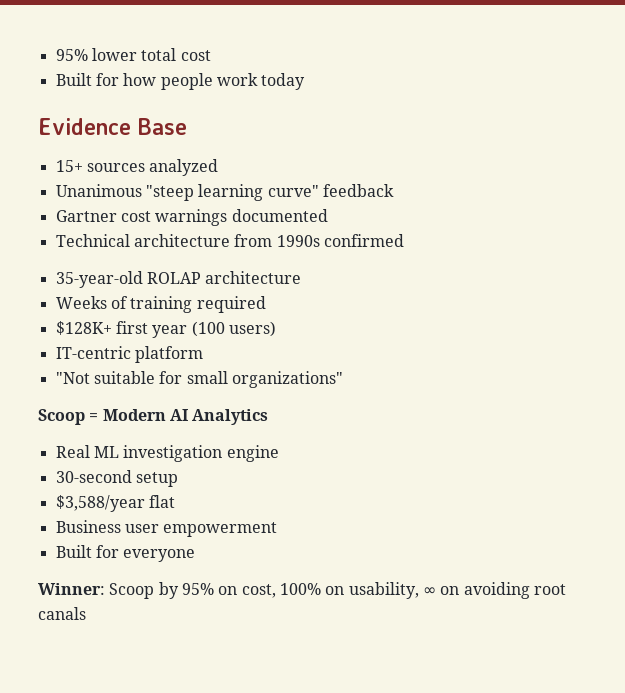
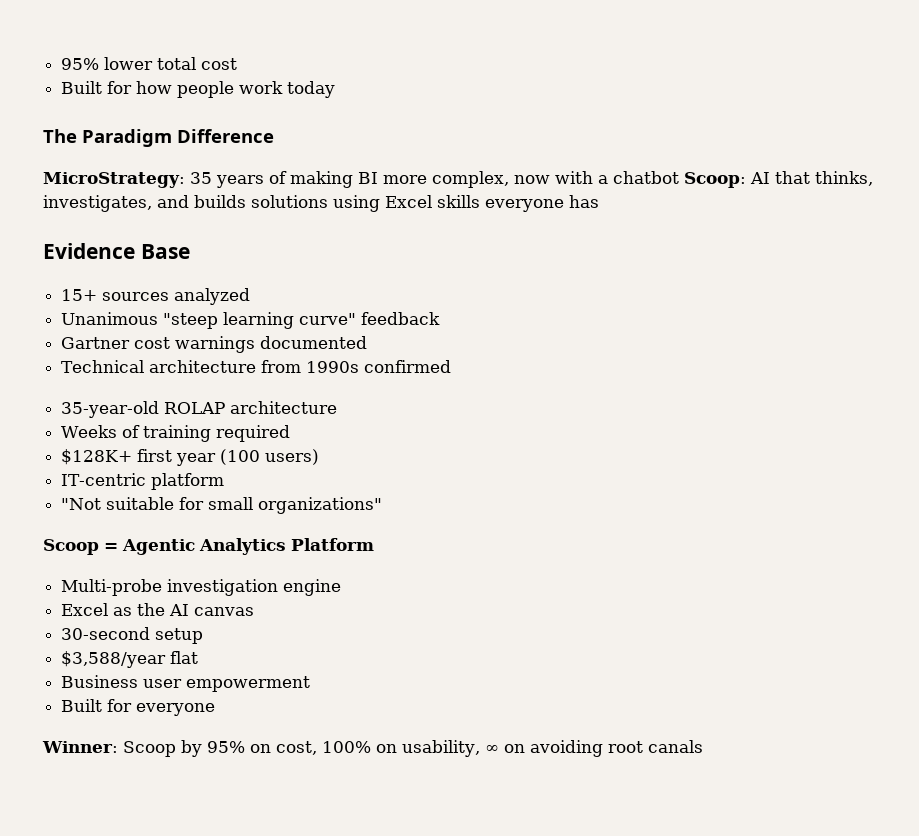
+ The Paradigm Difference
+ MicroStrategy: 35 years of making BI more complex, now with a chatbot Scoop: AI that thinks, investigates, and builds solutions using Excel skills everyone has
- Scoop = Modern AI Analytics
- Real ML investigation engine
+ Scoop = Agentic Analytics Platform
+ Multi-probe investigation engine
+ Excel as the AI canvas

